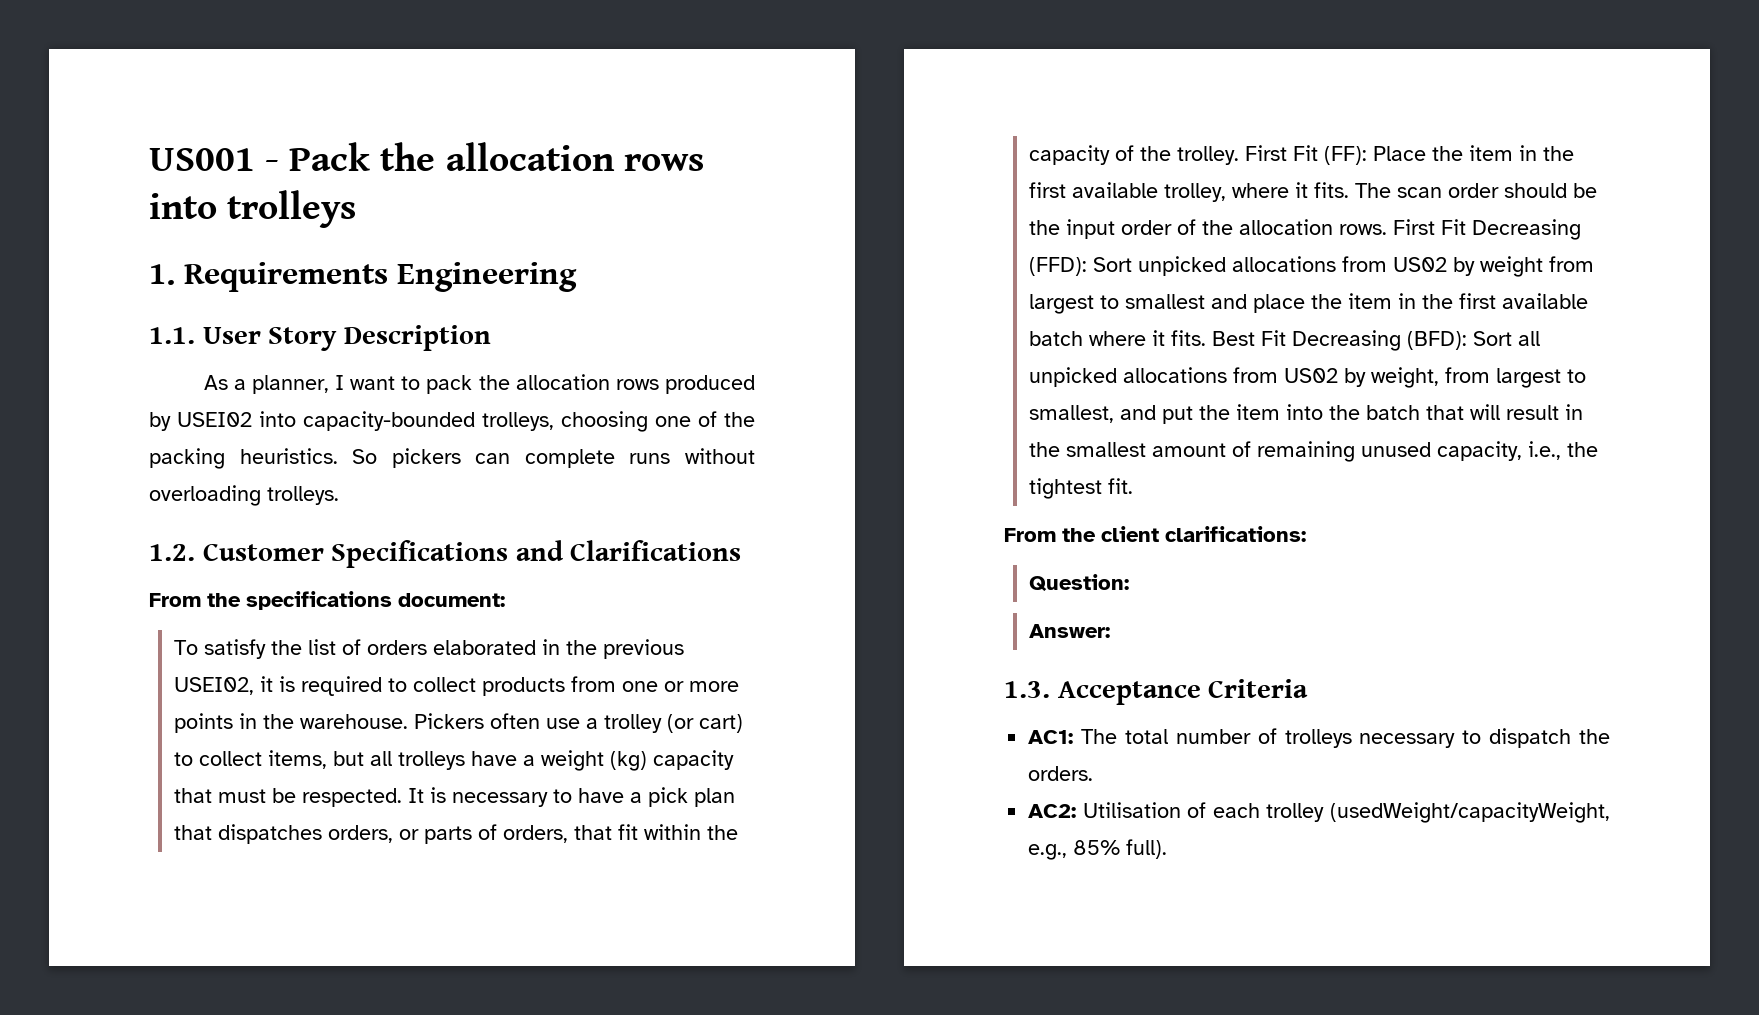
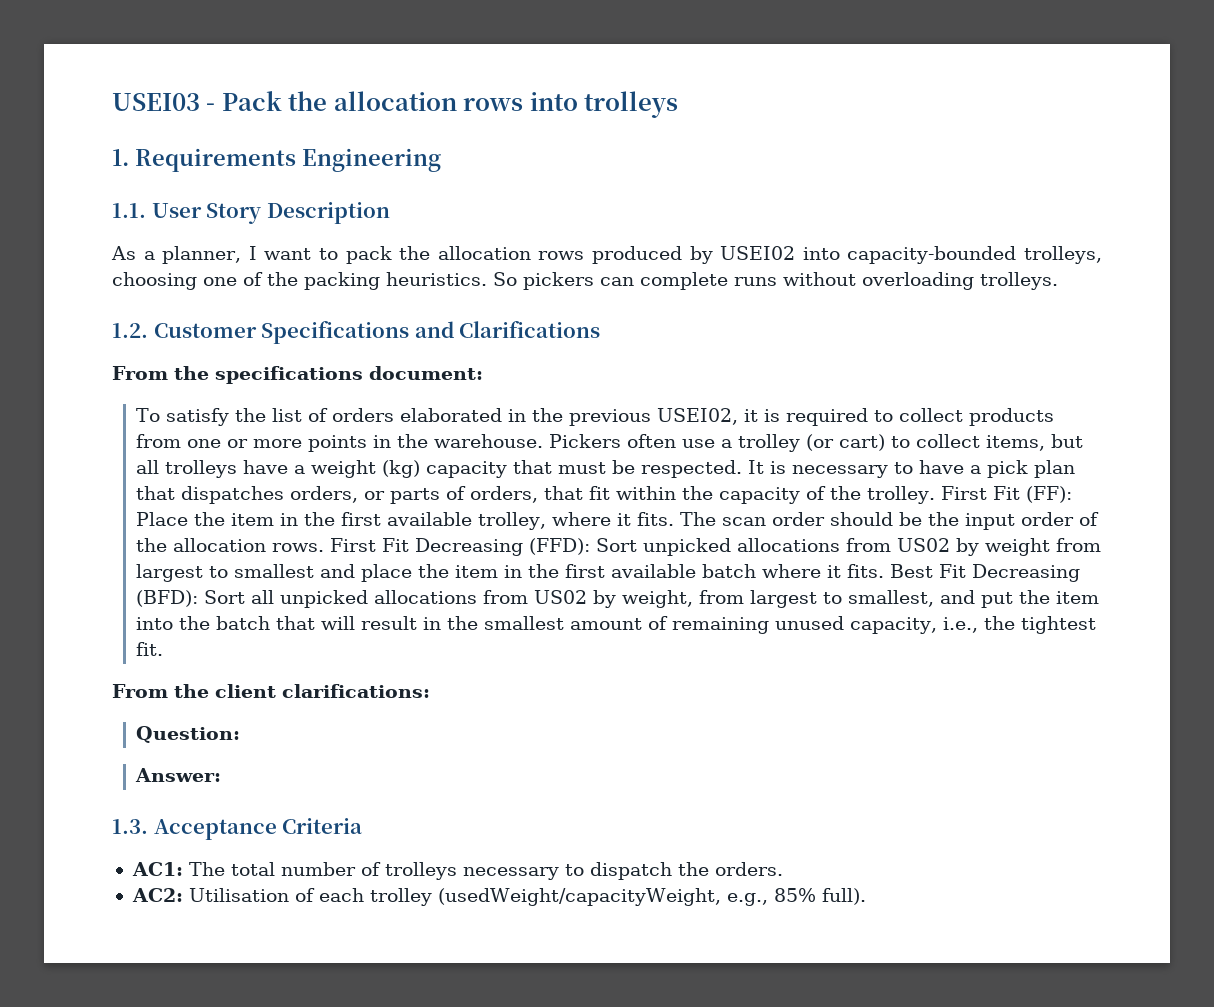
- US001 - Pack the allocation rows into trolleys
+ USEI03 - Pack the allocation rows into trolleys

